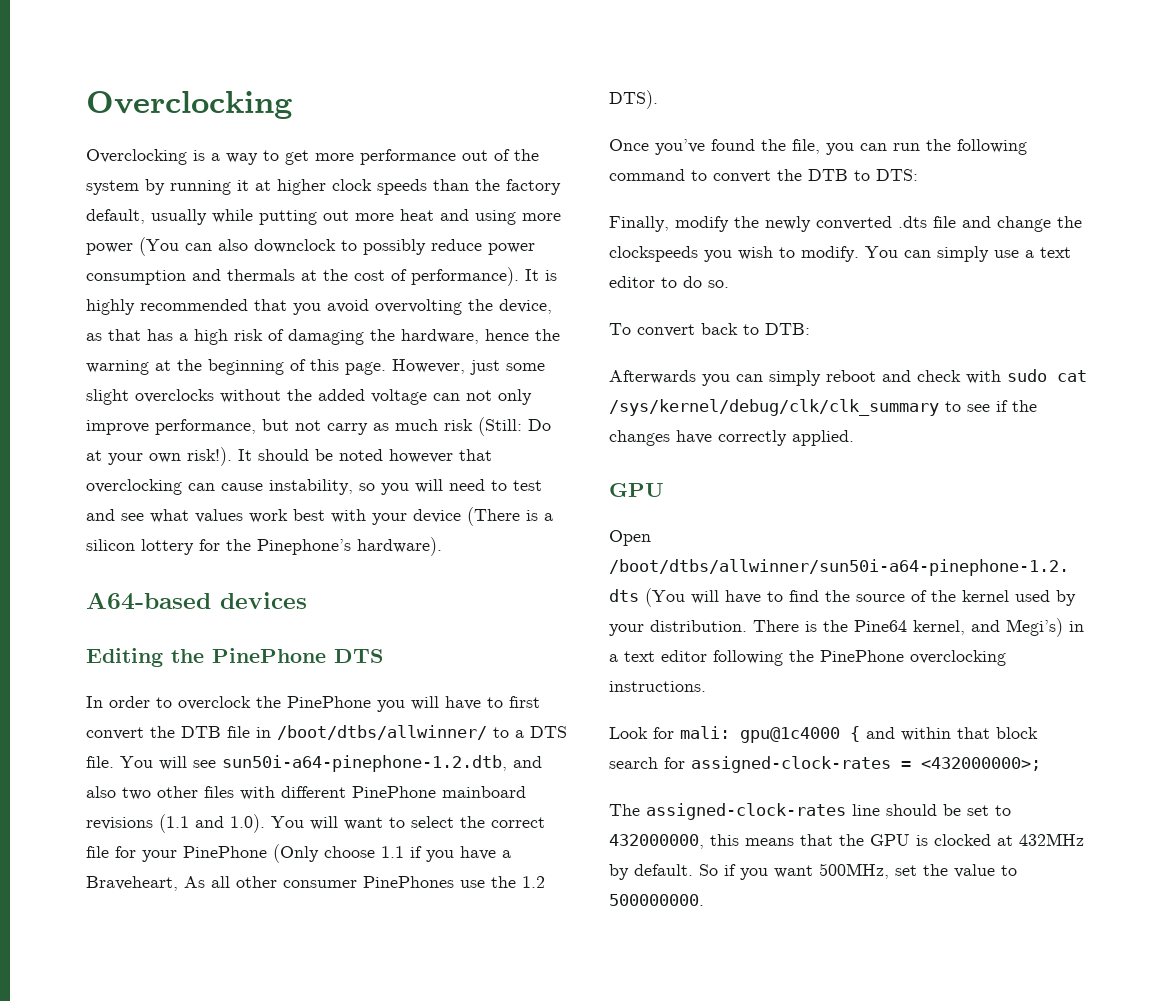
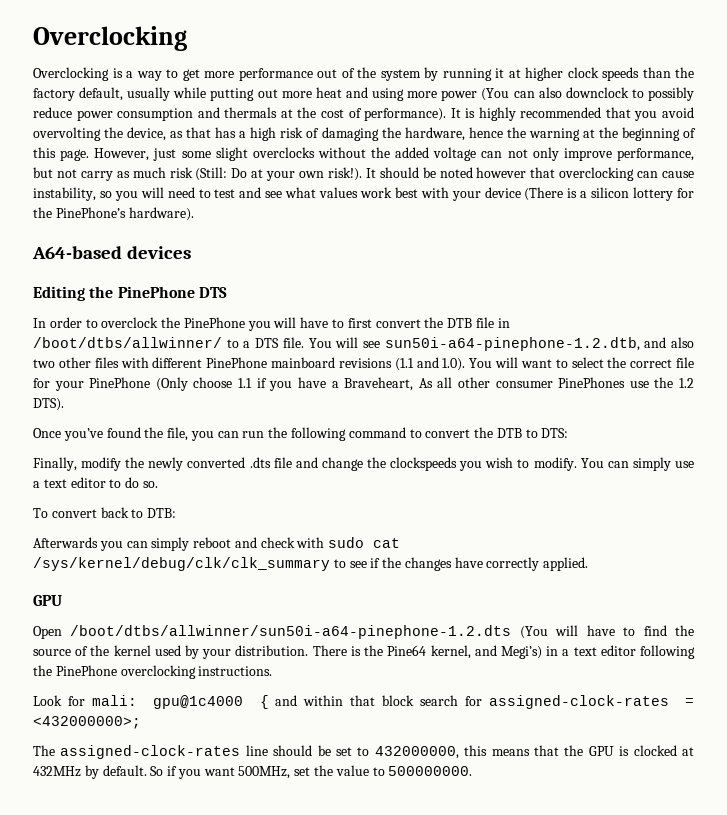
- It should be noted however that overclocking can cause instability, so you will need to test and see what values work best with your device (There is a silicon lottery for the Pinephone’s hardware).
+ It should be noted however that overclocking can cause instability, so you will need to test and see what values work best with your device (There is a silicon lottery for the PinePhone’s hardware).

